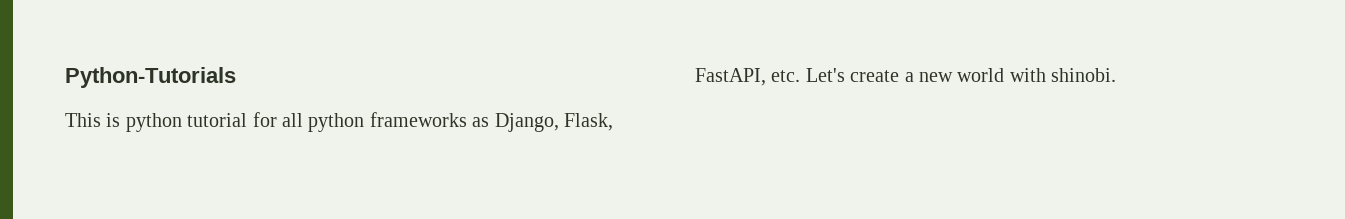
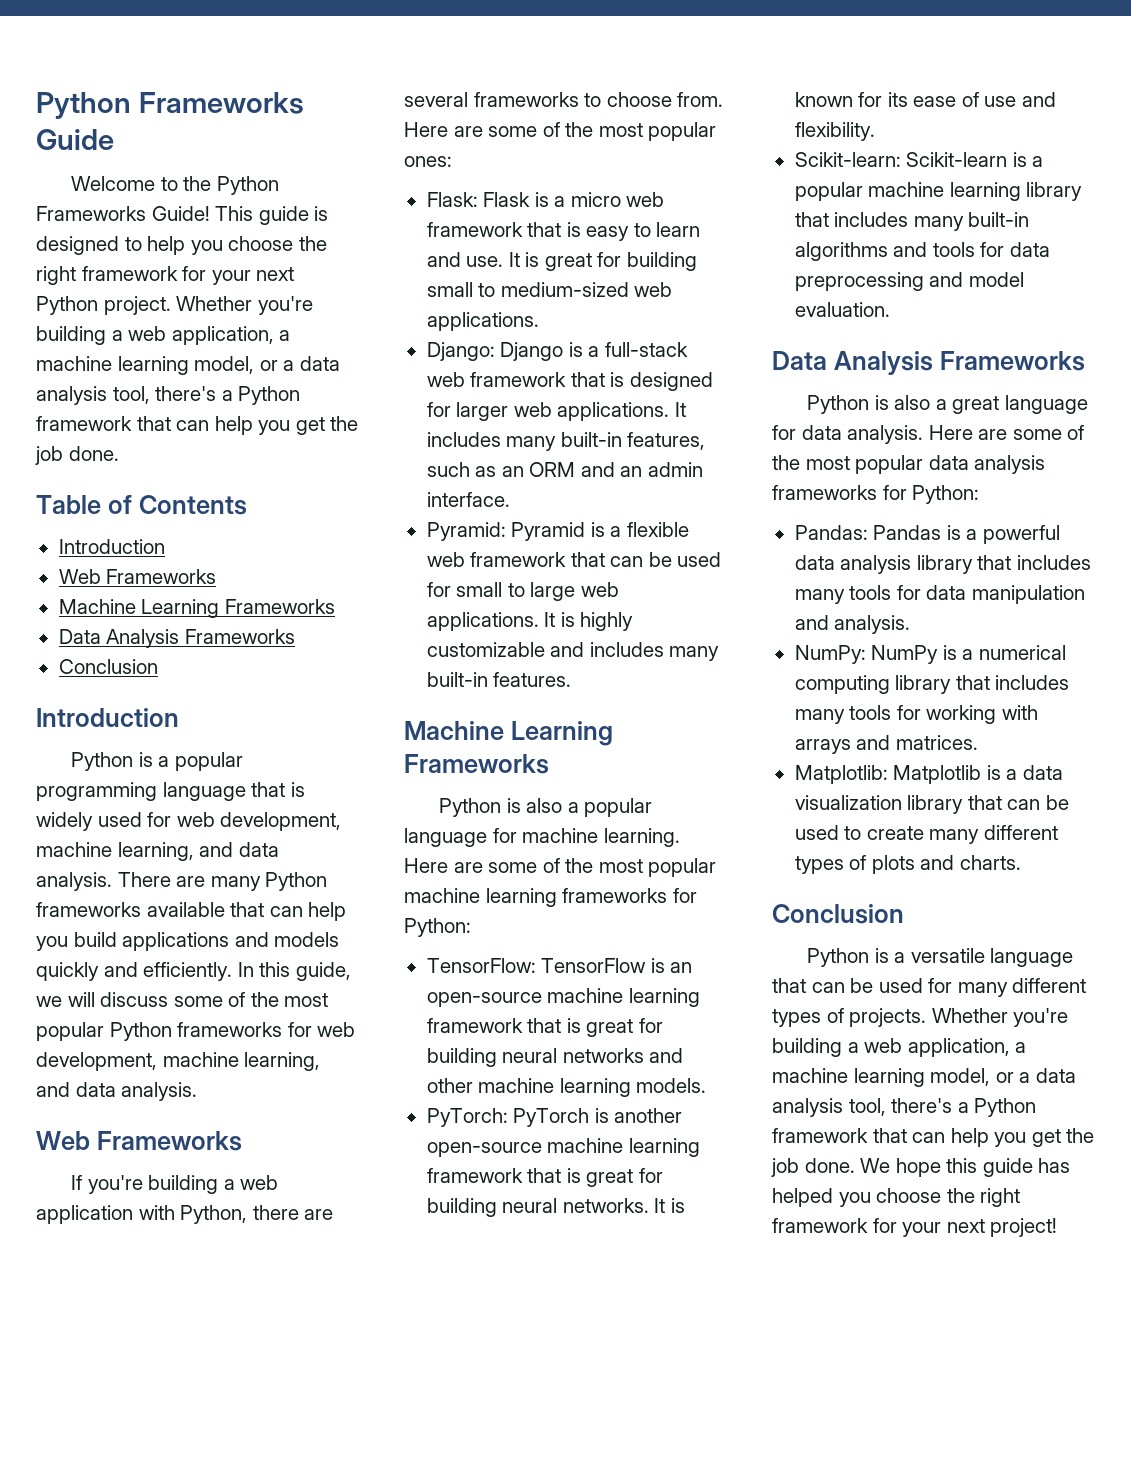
- Python-Tutorials
- This is python tutorial for all python frameworks as Django, Flask, FastAPI, etc. Let's create a new world with shinobi.
+ Python Frameworks Guide
+ Welcome to the Python Frameworks Guide! This guide is designed to help you choose the right framework for your next Python project. Whether you're building a web application, a machine learning model, or a data analysis tool, there's a Python framework that can help you get the job done.
+ Table of Contents
+ Introduction
+ Web Frameworks
+ Machine Learning Frameworks
+ Data Analysis Frameworks
+ Conclusion
+ Introduction
+ Python is a popular programming language that is widely used for web development, machine learning, and data analysis. There are many Python frameworks available that can help you build applications and models quickly and efficiently. In this guide, we will discuss some of the most popular Python frameworks for web development, machine learning, and data analysis.
+ Web Frameworks
+ If you're building a web application with Python, there are several frameworks to choose from. Here are some of the most popular ones:
+ Flask: Flask is a micro web framework that is easy to learn and use. It is great for building small to medium-sized web applications.
+ Django: Django is a full-stack web framework that is designed for larger web applications. It includes many built-in features, such as an ORM and an admin interface.
+ Pyramid: Pyramid is a flexible web framework that can be used for small to large web applications. It is highly customizable and includes many built-in features.
+ Machine Learning Frameworks
+ Python is also a popular language for machine learning. Here are some of the most popular machine learning frameworks for Python:
+ TensorFlow: TensorFlow is an open-source machine learning framework that is great for building neural networks and other machine learning models.
+ PyTorch: PyTorch is another open-source machine learning framework that is great for building neural networks. It is known for its ease of use and flexibility.
+ Scikit-learn: Scikit-learn is a popular machine learning library that includes many built-in algorithms and tools for data preprocessing and model evaluation.
+ Data Analysis Frameworks
+ Python is also a great language for data analysis. Here are some of the most popular data analysis frameworks for Python:
+ Pandas: Pandas is a powerful data analysis library that includes many tools for data manipulation and analysis.
+ NumPy: NumPy is a numerical computing library that includes many tools for working with arrays and matrices.
+ Matplotlib: Matplotlib is a data visualization library that can be used to create many different types of plots and charts.
+ Conclusion
+ Python is a versatile language that can be used for many different types of projects. Whether you're building a web application, a machine learning model, or a data analysis tool, there's a Python framework that can help you get the job done. We hope this guide has helped you choose the right framework for your next project!

